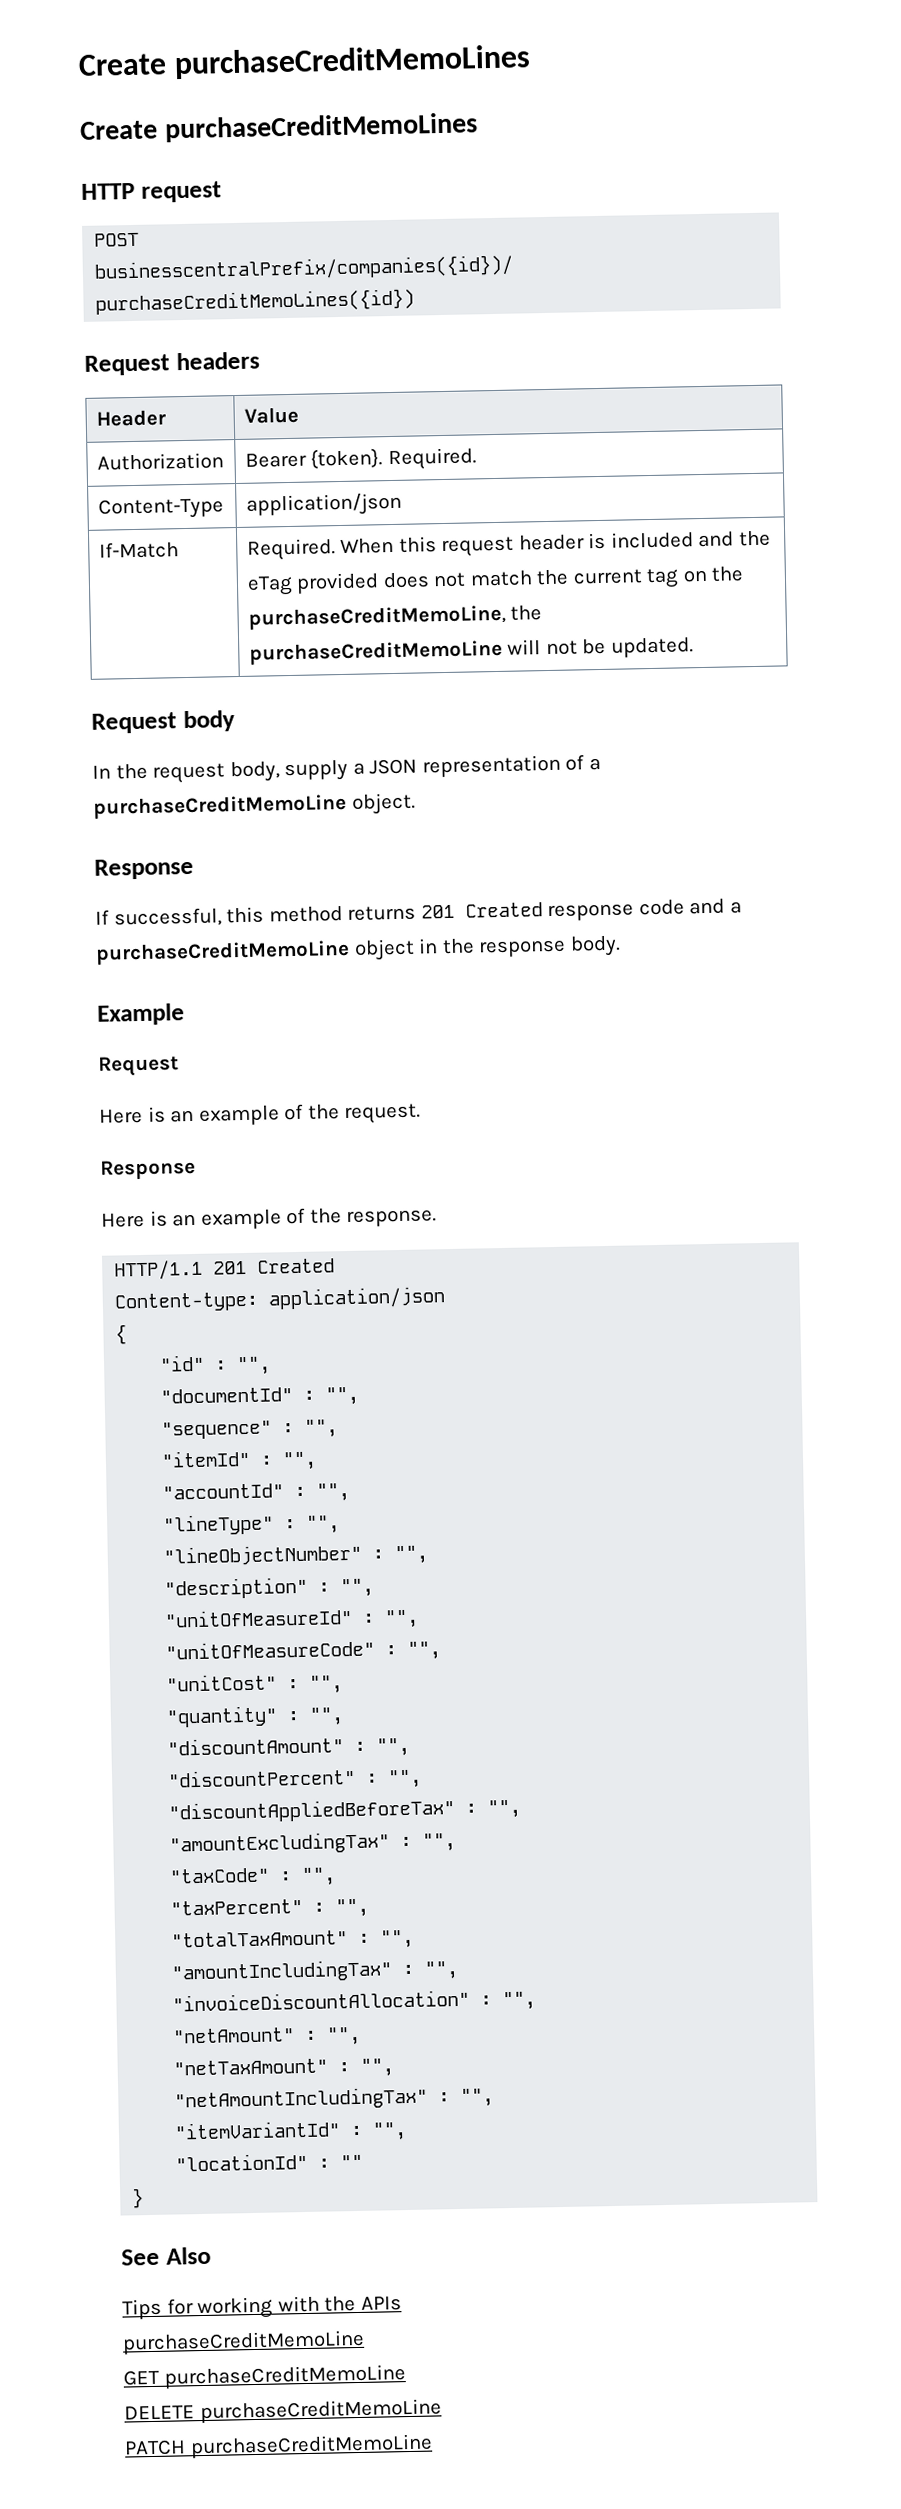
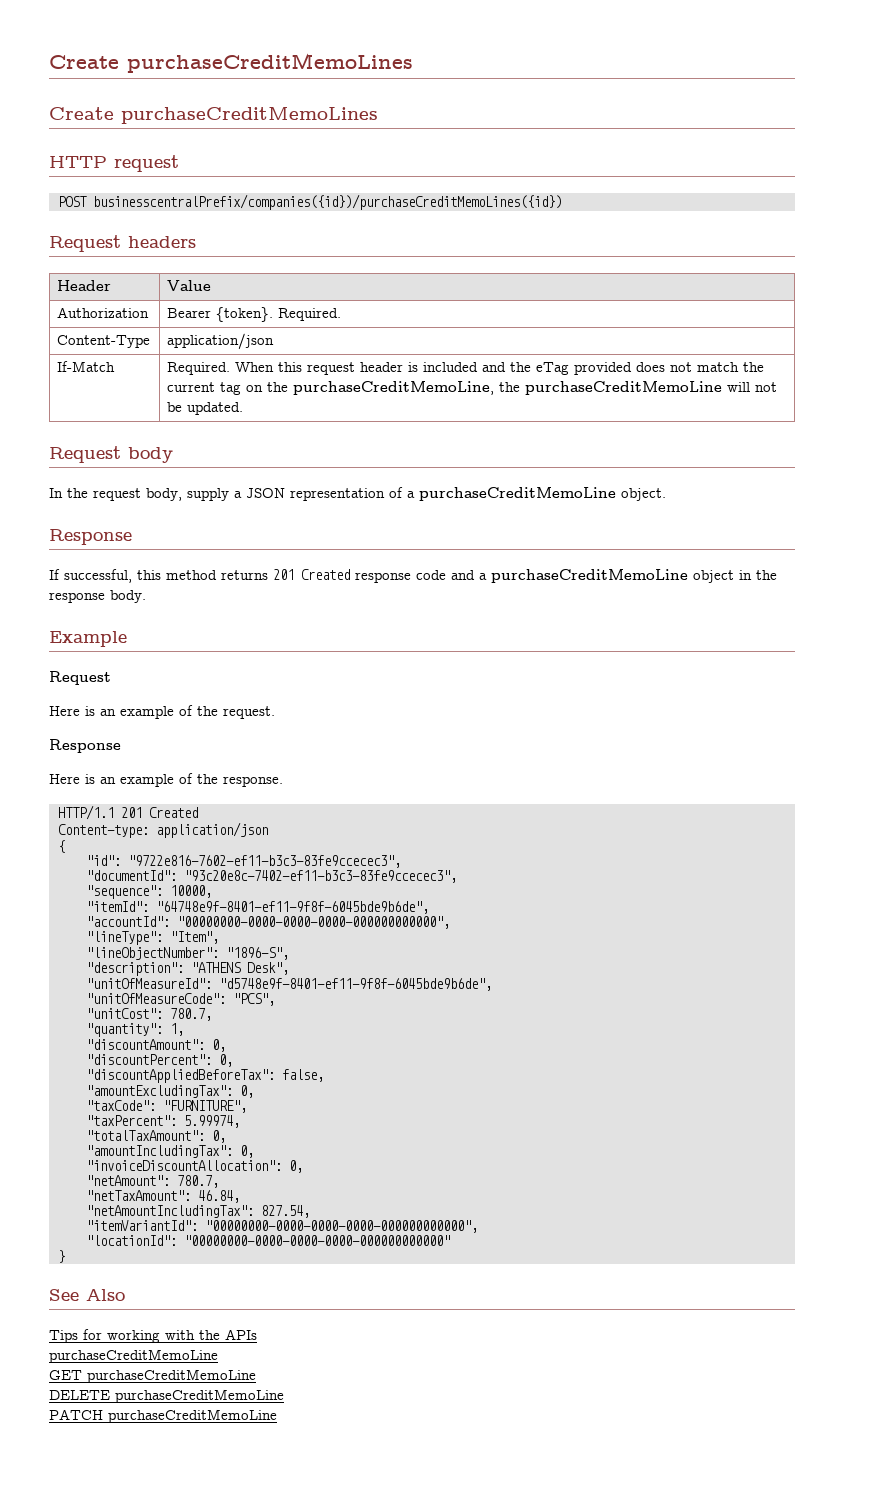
- "id" : "",
- "documentId" : "",
- "sequence" : "",
- "itemId" : "",
- "accountId" : "",
- "lineType" : "",
- "lineObjectNumber" : "",
- "description" : "",
- "unitOfMeasureId" : "",
- "unitOfMeasureCode" : "",
- "unitCost" : "",
- "quantity" : "",
- "discountAmount" : "",
- "discountPercent" : "",
- "discountAppliedBeforeTax" : "",
- "amountExcludingTax" : "",
- "taxCode" : "",
- "taxPercent" : "",
- "totalTaxAmount" : "",
- "amountIncludingTax" : "",
- "invoiceDiscountAllocation" : "",
- "netAmount" : "",
- "netTaxAmount" : "",
- "netAmountIncludingTax" : "",
- "itemVariantId" : "",
- "locationId" : ""
+ "id": "9722e816-7602-ef11-b3c3-83fe9ccecec3",
+ "documentId": "93c20e8c-7402-ef11-b3c3-83fe9ccecec3",
+ "sequence": 10000,
+ "itemId": "64748e9f-8401-ef11-9f8f-6045bde9b6de",
+ "accountId": "00000000-0000-0000-0000-000000000000",
+ "lineType": "Item",
+ "lineObjectNumber": "1896-S",
+ "description": "ATHENS Desk",
+ "unitOfMeasureId": "d5748e9f-8401-ef11-9f8f-6045bde9b6de",
+ "unitOfMeasureCode": "PCS",
+ "unitCost": 780.7,
+ "quantity": 1,
+ "discountAmount": 0,
+ "discountPercent": 0,
+ "discountAppliedBeforeTax": false,
+ "amountExcludingTax": 0,
+ "taxCode": "FURNITURE",
+ "taxPercent": 5.99974,
+ "totalTaxAmount": 0,
+ "amountIncludingTax": 0,
+ "invoiceDiscountAllocation": 0,
+ "netAmount": 780.7,
+ "netTaxAmount": 46.84,
+ "netAmountIncludingTax": 827.54,
+ "itemVariantId": "00000000-0000-0000-0000-000000000000",
+ "locationId": "00000000-0000-0000-0000-000000000000"

